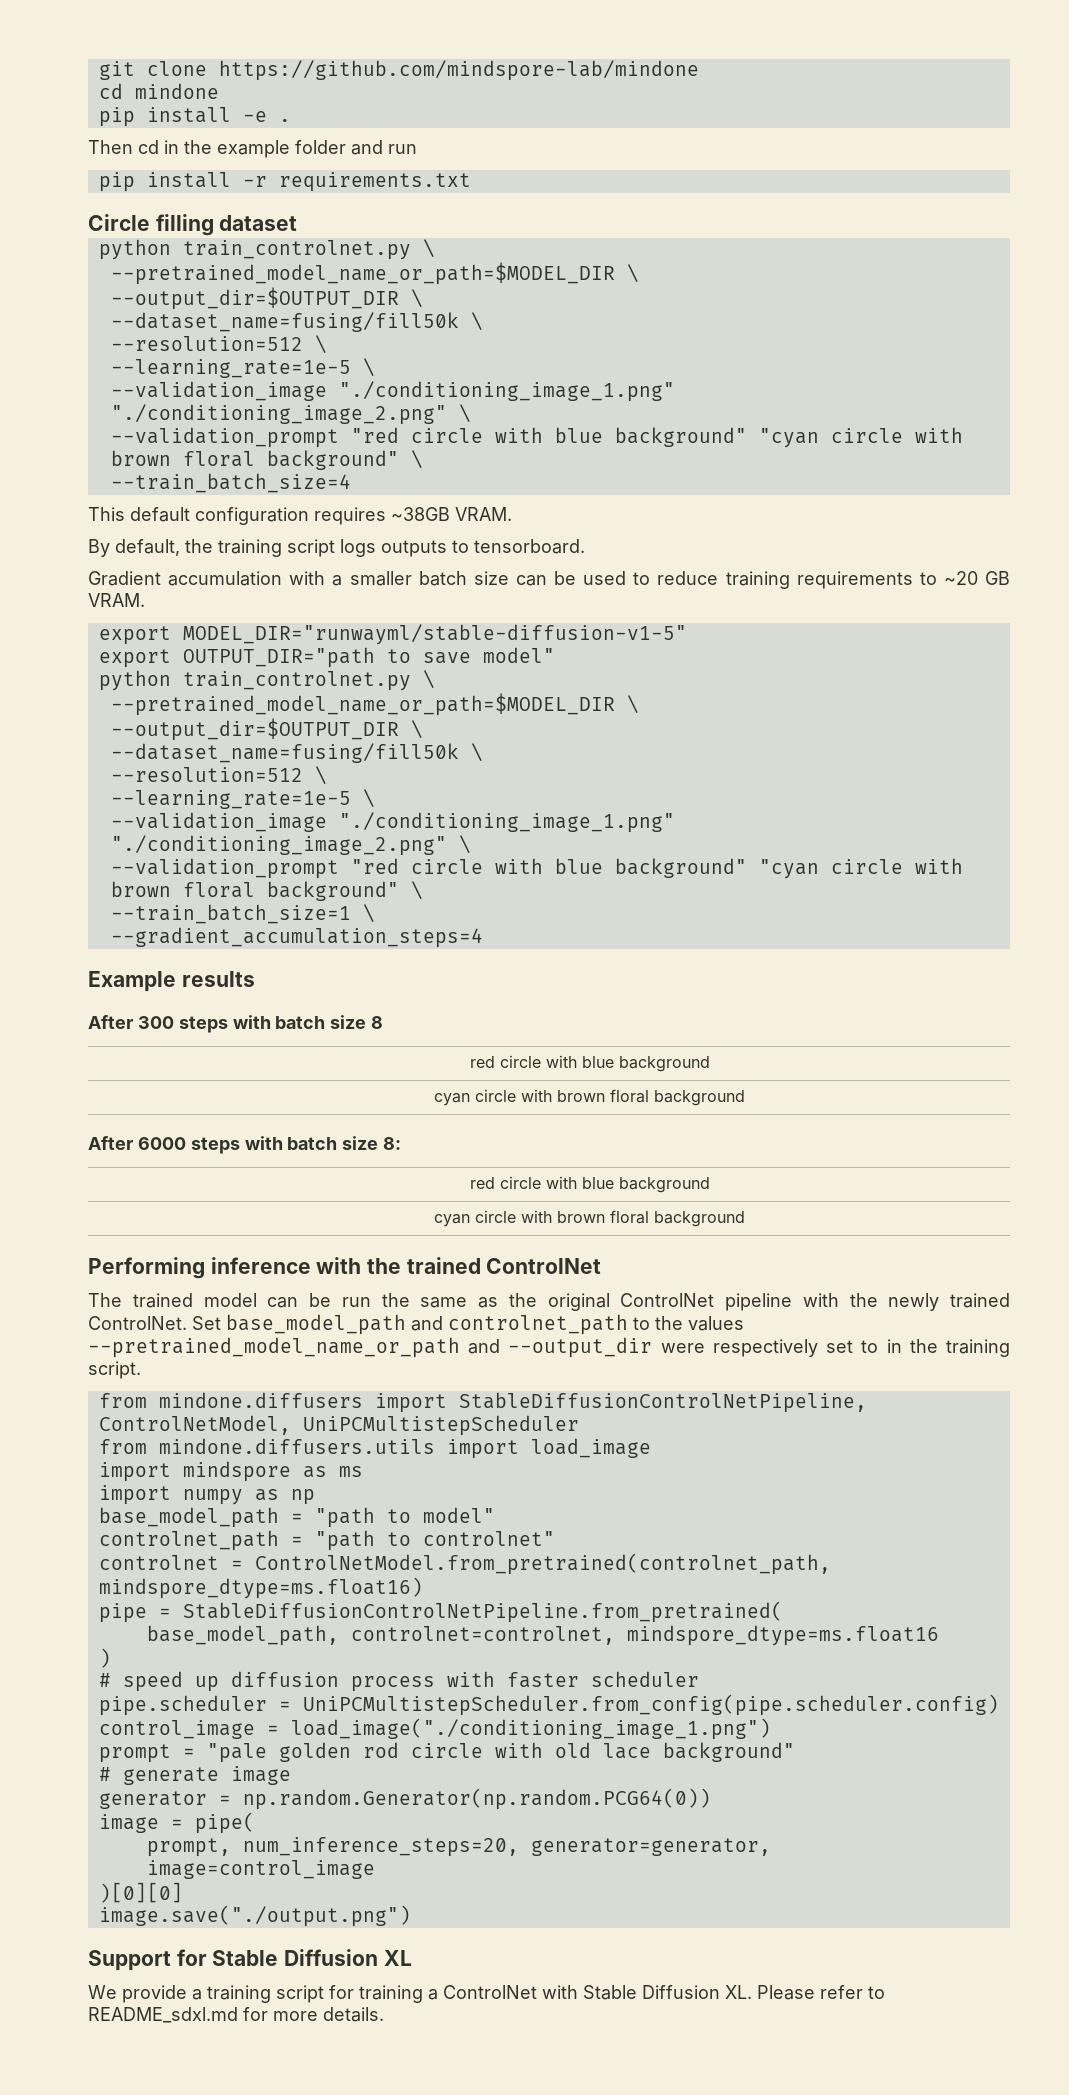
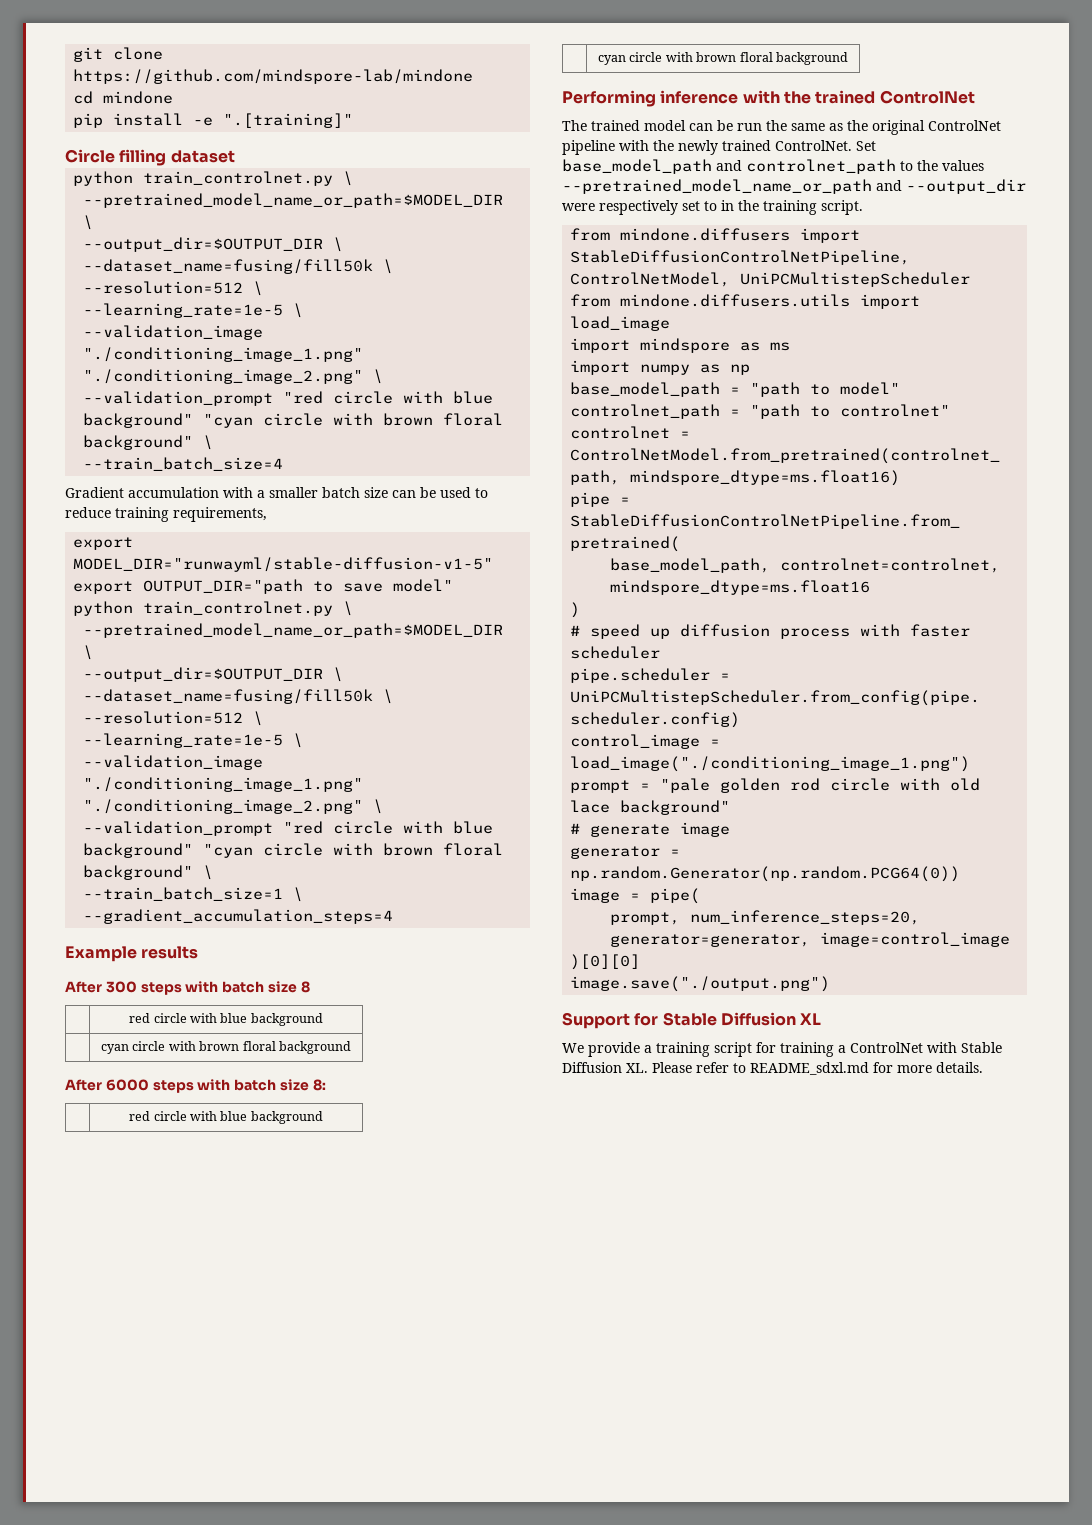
- pip install -e .
- Then cd in the example folder and run
- pip install -r requirements.txt
+ pip install -e ".[training]"
- This default configuration requires ~38GB VRAM.
- By default, the training script logs outputs to tensorboard.
- Gradient accumulation with a smaller batch size can be used to reduce training requirements to ~20 GB VRAM.
+ Gradient accumulation with a smaller batch size can be used to reduce training requirements,

